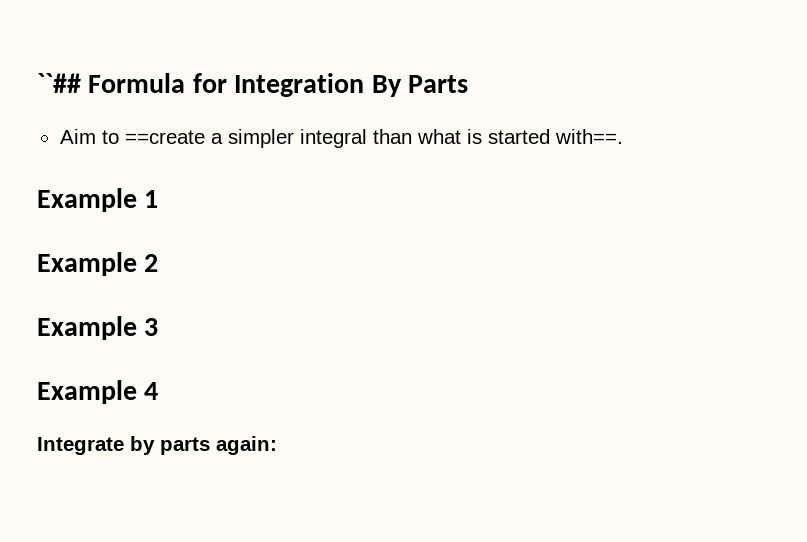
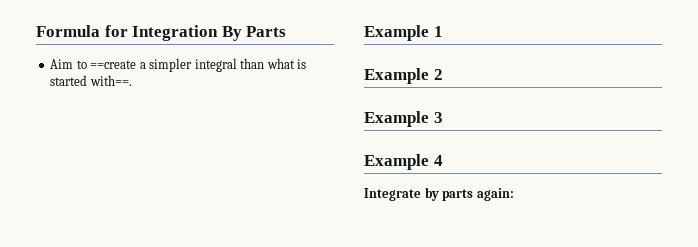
- ``## Formula for Integration By Parts
+ Formula for Integration By Parts

